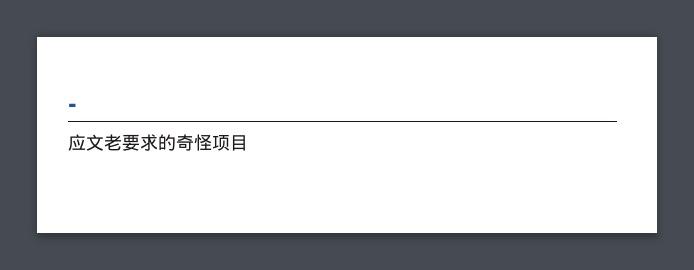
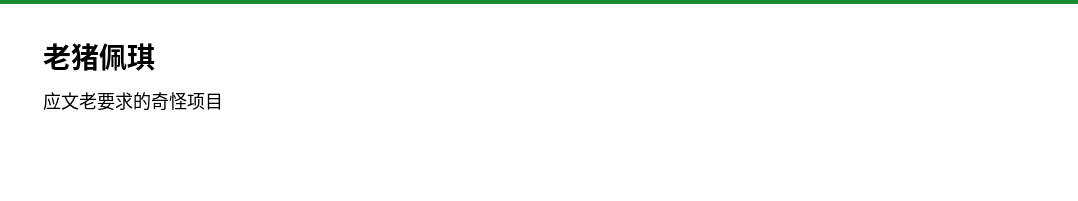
- -
+ 老猪佩琪

